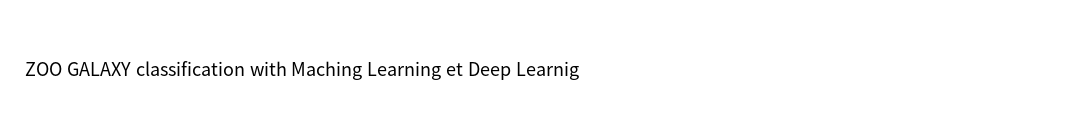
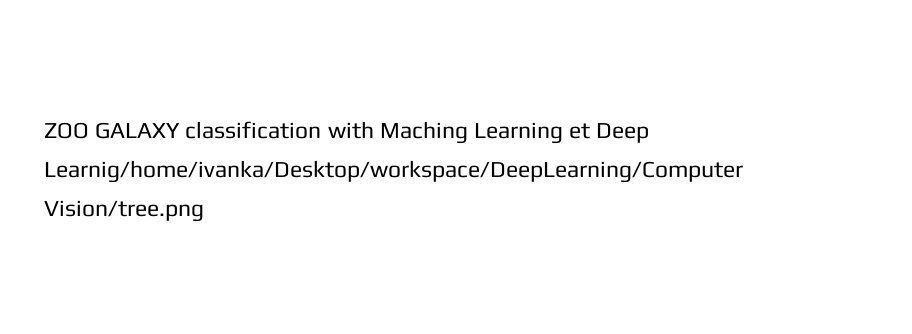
- ZOO GALAXY classification with Maching Learning et Deep Learnig
+ ZOO GALAXY classification with Maching Learning et Deep Learnig/home/ivanka/Desktop/workspace/DeepLearning/Computer Vision/tree.png

